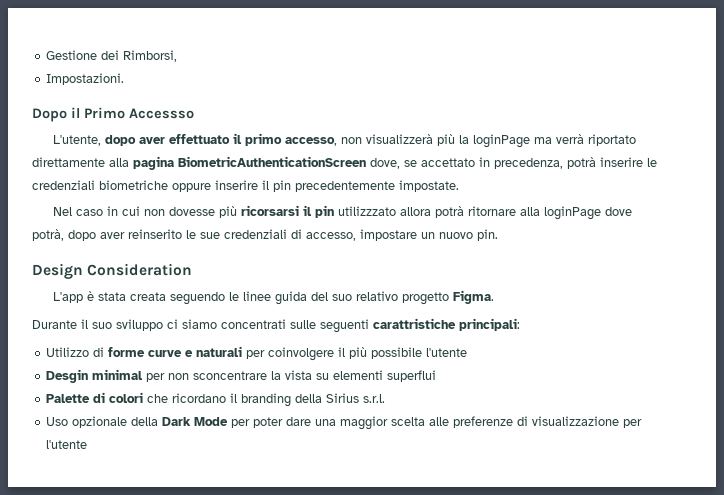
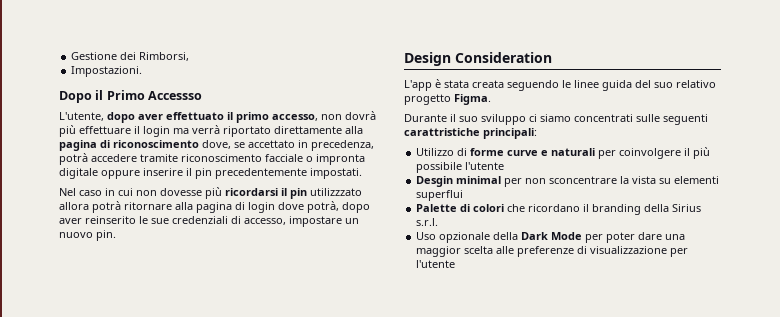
- L'utente, dopo aver effettuato il primo accesso, non visualizzerà più la loginPage ma verrà riportato direttamente alla pagina BiometricAuthenticationScreen dove, se accettato in precedenza, potrà inserire le credenziali biometriche oppure inserire il pin precedentemente impostate.
+ L'utente, dopo aver effettuato il primo accesso, non dovrà più effettuare il login ma verrà riportato direttamente alla pagina di riconoscimento dove, se accettato in precedenza, potrà accedere tramite riconoscimento facciale o impronta digitale oppure inserire il pin precedentemente impostati.
- Nel caso in cui non dovesse più ricorsarsi il pin utilizzzato allora potrà ritornare alla loginPage dove potrà, dopo aver reinserito le sue credenziali di accesso, impostare un nuovo pin.
+ Nel caso in cui non dovesse più ricordarsi il pin utilizzzato allora potrà ritornare alla pagina di login dove potrà, dopo aver reinserito le sue credenziali di accesso, impostare un nuovo pin.

